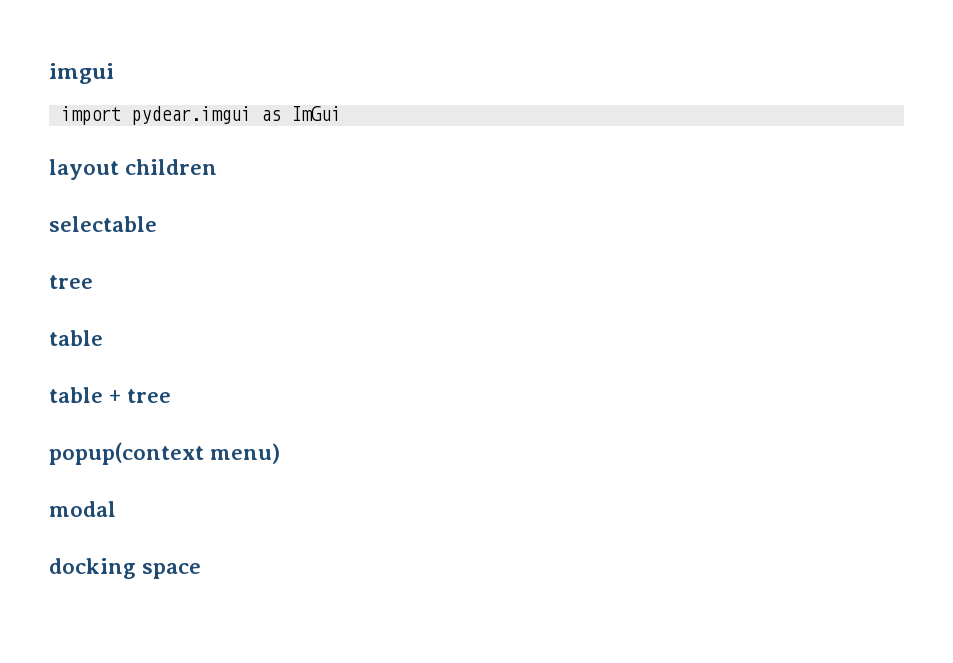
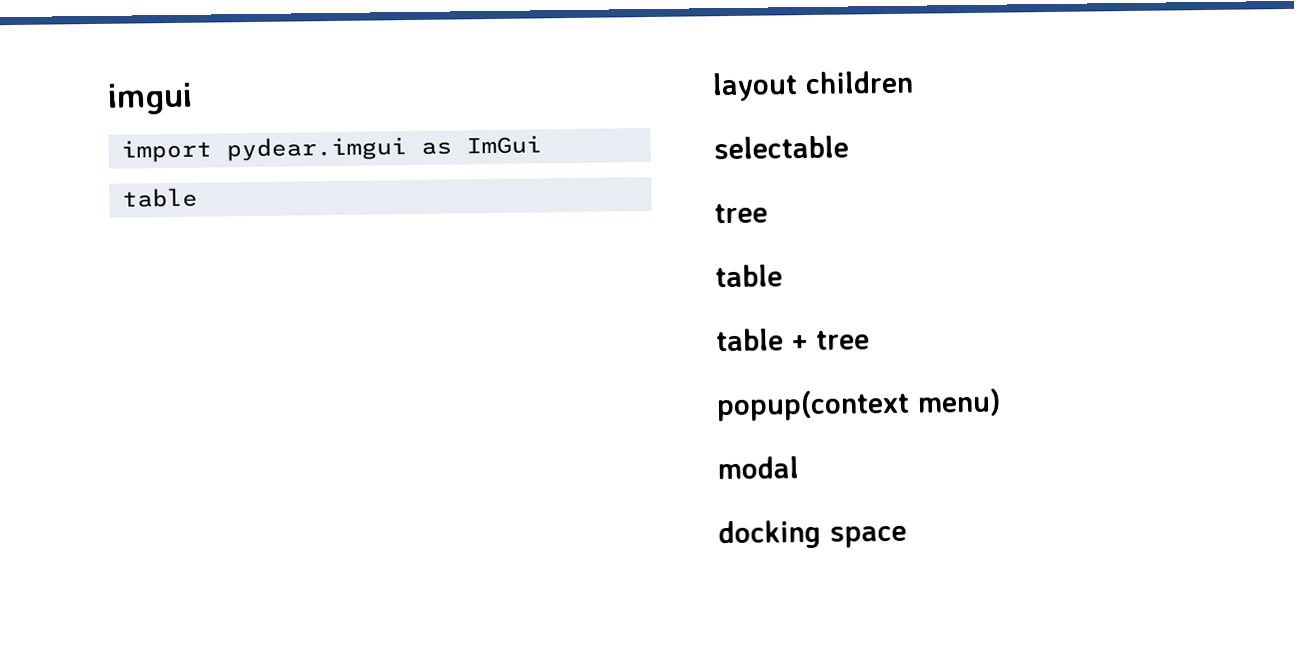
  import pydear.imgui as ImGui
+ table

